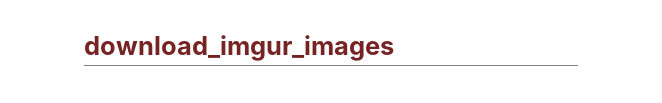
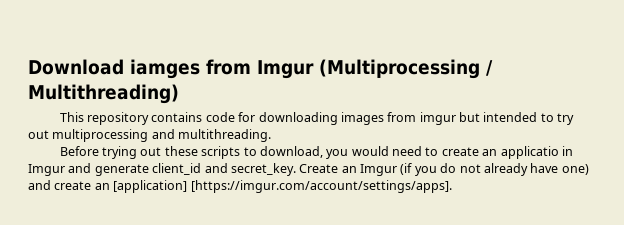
- download_imgur_images
+ Download iamges from Imgur (Multiprocessing / Multithreading)
+ This repository contains code for downloading images from imgur but intended to try out multiprocessing and multithreading.
+ Before trying out these scripts to download, you would need to create an applicatio in Imgur and generate client_id and secret_key. Create an Imgur (if you do not already have one) and create an [application] [https://imgur.com/account/settings/apps].

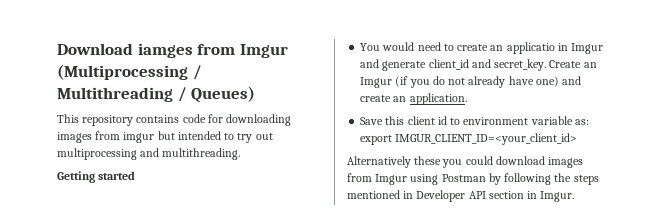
- Download iamges from Imgur (Multiprocessing / Multithreading)
+ Download iamges from Imgur (Multiprocessing / Multithreading / Queues)
- Before trying out these scripts to download, you would need to create an applicatio in Imgur and generate client_id and secret_key.
+ Getting started
+ You would need to create an applicatio in Imgur and generate client_id and secret_key.
- Create an Imgur (if you do not already have one) and create an [application] [https://imgur.com/account/settings/apps].
+ Create an Imgur (if you do not already have one) and create an application.
+ Save this client id to environment variable as: export IMGUR_CLIENT_ID=<your_client_id>
+ Alternatively these you could download images from Imgur using Postman by following the steps mentioned in Developer API section in Imgur.

